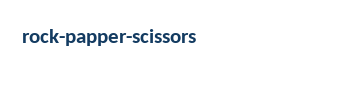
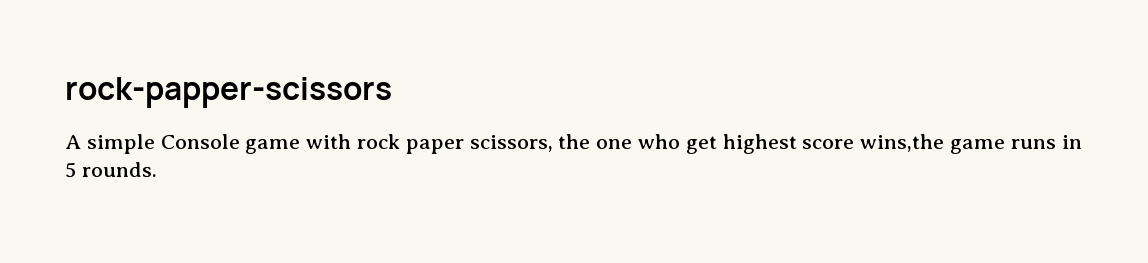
+ A simple Console game with rock paper scissors, the one who get highest score wins,the game runs in 5 rounds.

